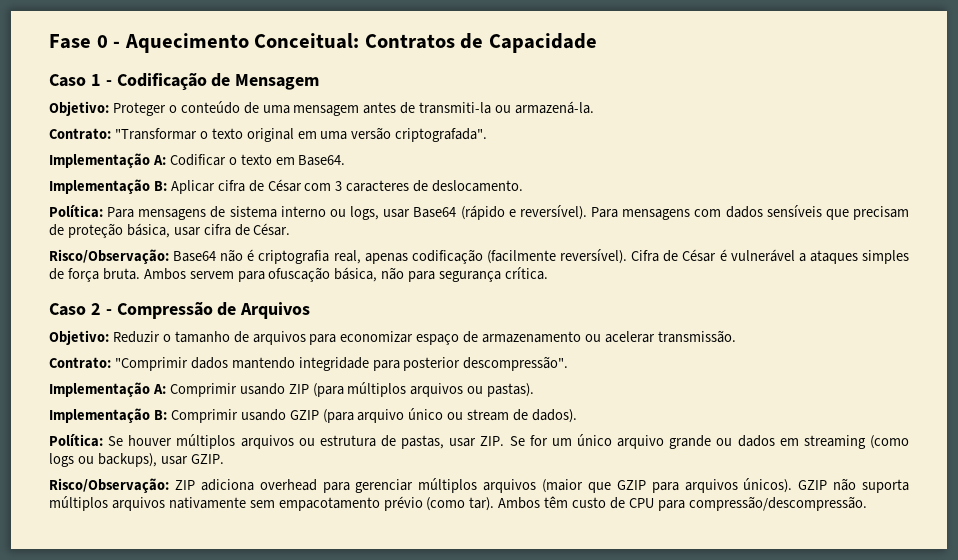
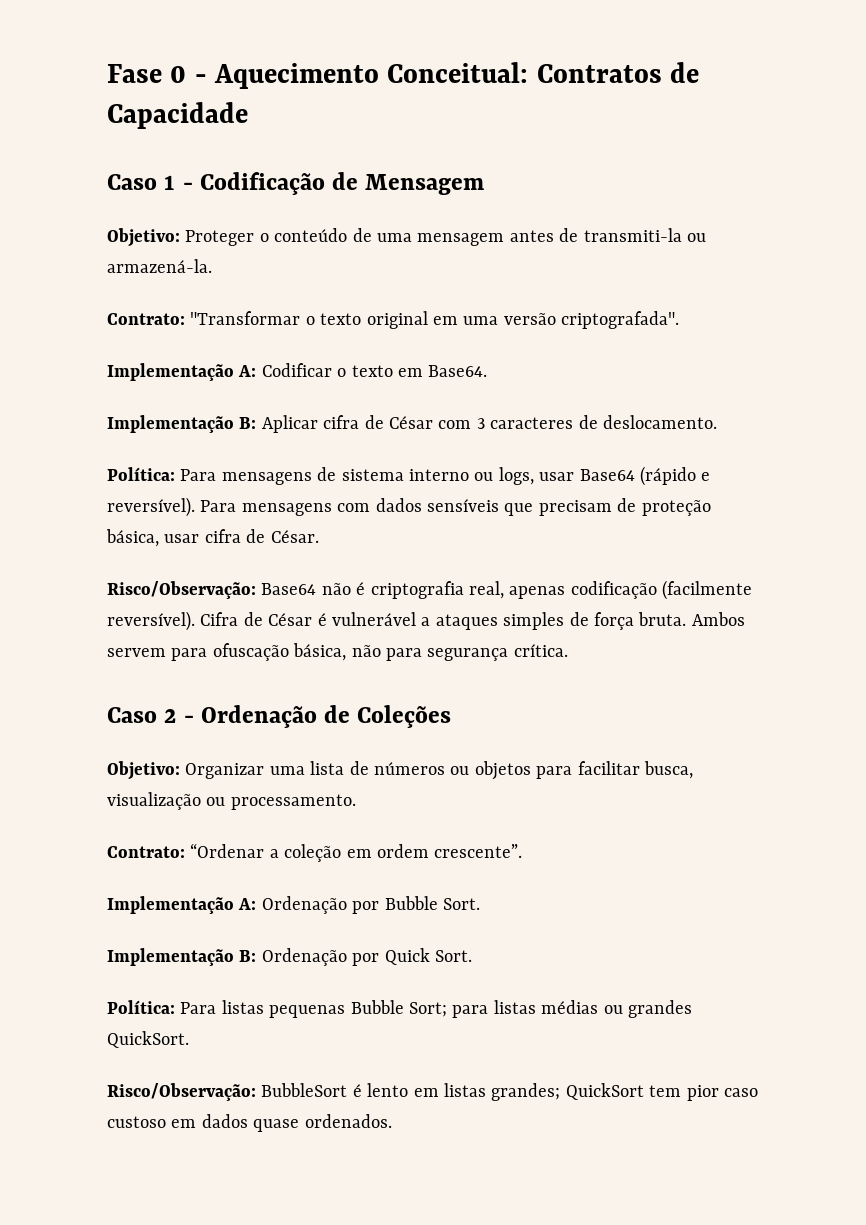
- Caso 2 - Compressão de Arquivos
- Objetivo: Reduzir o tamanho de arquivos para economizar espaço de armazenamento ou acelerar transmissão.
- Contrato: "Comprimir dados mantendo integridade para posterior descompressão".
- Implementação A: Comprimir usando ZIP (para múltiplos arquivos ou pastas).
- Implementação B: Comprimir usando GZIP (para arquivo único ou stream de dados).
- Política: Se houver múltiplos arquivos ou estrutura de pastas, usar ZIP. Se for um único arquivo grande ou dados em streaming (como logs ou backups), usar GZIP.
- Risco/Observação: ZIP adiciona overhead para gerenciar múltiplos arquivos (maior que GZIP para arquivos únicos). GZIP não suporta múltiplos arquivos nativamente sem empacotamento prévio (como tar). Ambos têm custo de CPU para compressão/descompressão.
+ Caso 2 - Ordenação de Coleções
+ Objetivo: Organizar uma lista de números ou objetos para facilitar busca, visualização ou processamento.
+ Contrato: “Ordenar a coleção em ordem crescente”.
+ Implementação A: Ordenação por Bubble Sort.
+ Implementação B: Ordenação por Quick Sort.
+ Política: Para listas pequenas Bubble Sort; para listas médias ou grandes QuickSort.
+ Risco/Observação: BubbleSort é lento em listas grandes; QuickSort tem pior caso custoso em dados quase ordenados.

